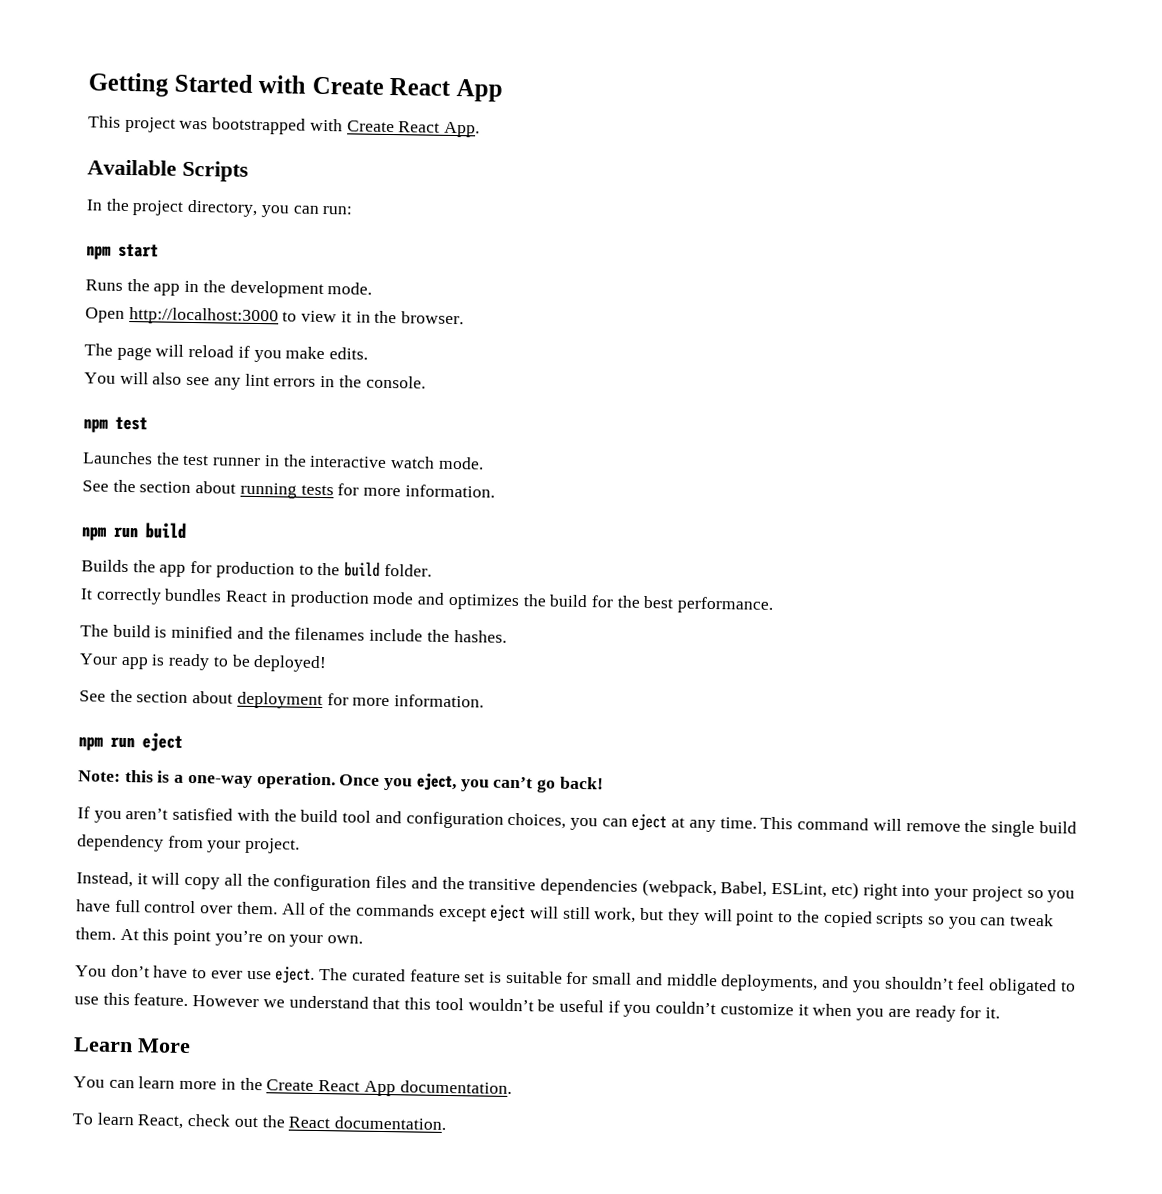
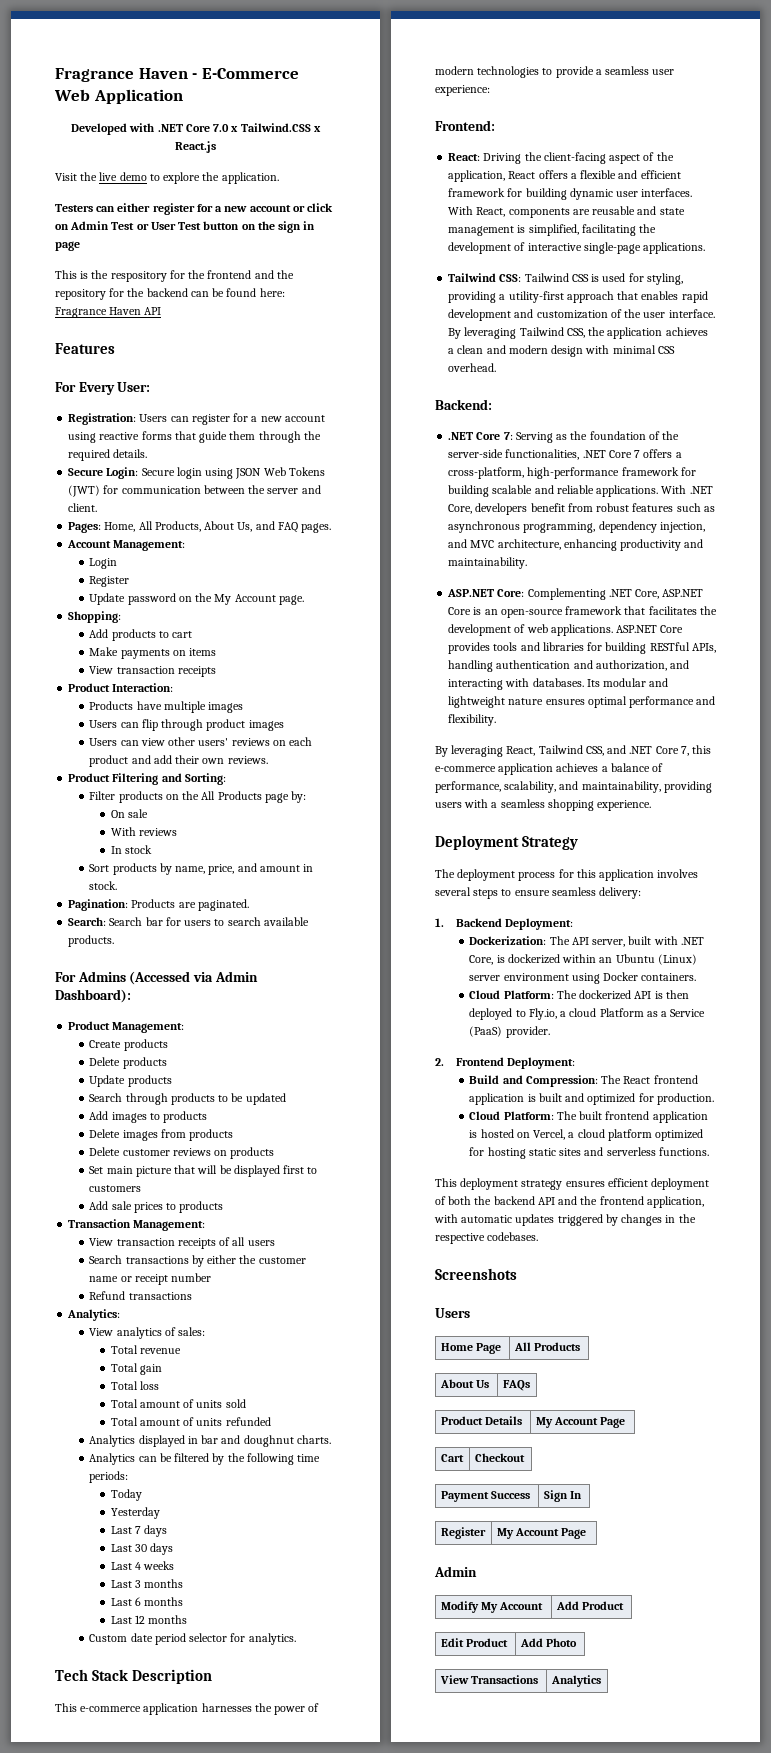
- Getting Started with Create React App
- This project was bootstrapped with Create React App.
- Available Scripts
- In the project directory, you can run:
- npm start
- Runs the app in the development mode.
- Open http://localhost:3000 to view it in the browser.
- The page will reload if you make edits.
- You will also see any lint errors in the console.
- npm test
- Launches the test runner in the interactive watch mode.
- See the section about running tests for more information.
- npm run build
- Builds the app for production to the build folder.
- It correctly bundles React in production mode and optimizes the build for the best performance.
- The build is minified and the filenames include the hashes.
- Your app is ready to be deployed!
- See the section about deployment for more information.
- npm run eject
- Note: this is a one-way operation. Once you eject, you can’t go back!
- If you aren’t satisfied with the build tool and configuration choices, you can eject at any time. This command will remove the single build dependency from your project.
- Instead, it will copy all the configuration files and the transitive dependencies (webpack, Babel, ESLint, etc) right into your project so you have full control over them. All of the commands except eject will still work, but they will point to the copied scripts so you can tweak them. At this point you’re on your own.
- You don’t have to ever use eject. The curated feature set is suitable for small and middle deployments, and you shouldn’t feel obligated to use this feature. However we understand that this tool wouldn’t be useful if you couldn’t customize it when you are ready for it.
- Learn More
- You can learn more in the Create React App documentation.
- To learn React, check out the React documentation.
+ Fragrance Haven - E-Commerce Web Application
+ Developed with .NET Core 7.0 x Tailwind.CSS x React.js
+ Visit the live demo to explore the application.
+ Testers can either register for a new account or click on Admin Test or User Test button on the sign in page
+ This is the respository for the frontend and the repository for the backend can be found here: Fragrance Haven API
+ Features
+ For Every User:
+ Registration: Users can register for a new account using reactive forms that guide them through the required details.
+ Secure Login: Secure login using JSON Web Tokens (JWT) for communication between the server and client.
+ Pages: Home, All Products, About Us, and FAQ pages.
+ Account Management:
+ Login
+ Register
+ Update password on the My Account page.
+ Shopping:
+ Add products to cart
+ Make payments on items
+ View transaction receipts
+ Product Interaction:
+ Products have multiple images
+ Users can flip through product images
+ Users can view other users' reviews on each product and add their own reviews.
+ Product Filtering and Sorting:
+ Filter products on the All Products page by:
+ On sale
+ With reviews
+ In stock
+ Sort products by name, price, and amount in stock.
+ Pagination: Products are paginated.
+ Search: Search bar for users to search available products.
+ For Admins (Accessed via Admin Dashboard):
+ Product Management:
+ Create products
+ Delete products
+ Update products
+ Search through products to be updated
+ Add images to products
+ Delete images from products
+ Delete customer reviews on products
+ Set main picture that will be displayed first to customers
+ Add sale prices to products
+ Transaction Management:
+ View transaction receipts of all users
+ Search transactions by either the customer name or receipt number
+ Refund transactions
+ Analytics:
+ View analytics of sales:
+ Total revenue
+ Total gain
+ Total loss
+ Total amount of units sold
+ Total amount of units refunded
+ Analytics displayed in bar and doughnut charts.
+ Analytics can be filtered by the following time periods:
+ Today
+ Yesterday
+ Last 7 days
+ Last 30 days
+ Last 4 weeks
+ Last 3 months
+ Last 6 months
+ Last 12 months
+ Custom date period selector for analytics.
+ Tech Stack Description
+ This e-commerce application harnesses the power of modern technologies to provide a seamless user experience:
+ Frontend:
+ React: Driving the client-facing aspect of the application, React offers a flexible and efficient framework for building dynamic user interfaces. With React, components are reusable and state management is simplified, facilitating the development of interactive single-page applications.
+ Tailwind CSS: Tailwind CSS is used for styling, providing a utility-first approach that enables rapid development and customization of the user interface. By leveraging Tailwind CSS, the application achieves a clean and modern design with minimal CSS overhead.
+ Backend:
+ .NET Core 7: Serving as the foundation of the server-side functionalities, .NET Core 7 offers a cross-platform, high-performance framework for building scalable and reliable applications. With .NET Core, developers benefit from robust features such as asynchronous programming, dependency injection, and MVC architecture, enhancing productivity and maintainability.
+ ASP.NET Core: Complementing .NET Core, ASP.NET Core is an open-source framework that facilitates the development of web applications. ASP.NET Core provides tools and libraries for building RESTful APIs, handling authentication and authorization, and interacting with databases. Its modular and lightweight nature ensures optimal performance and flexibility.
+ By leveraging React, Tailwind CSS, and .NET Core 7, this e-commerce application achieves a balance of performance, scalability, and maintainability, providing users with a seamless shopping experience.
+ Deployment Strategy
+ The deployment process for this application involves several steps to ensure seamless delivery:
+ 1. Backend Deployment:
+ Dockerization: The API server, built with .NET Core, is dockerized within an Ubuntu (Linux) server environment using Docker containers.
+ Cloud Platform: The dockerized API is then deployed to Fly.io, a cloud Platform as a Service (PaaS) provider.
+ 2. Frontend Deployment:
+ Build and Compression: The React frontend application is built and optimized for production.
+ Cloud Platform: The built frontend application is hosted on Vercel, a cloud platform optimized for hosting static sites and serverless functions.
+ This deployment strategy ensures efficient deployment of both the backend API and the frontend application, with automatic updates triggered by changes in the respective codebases.
+ Screenshots
+ Users
+ Home Page | All Products
+ About Us | FAQs
+ Product Details | My Account Page
+ Cart | Checkout
+ Payment Success | Sign In
+ Register | My Account Page
+ Admin
+ Modify My Account | Add Product
+ Edit Product | Add Photo
+ View Transactions | Analytics

